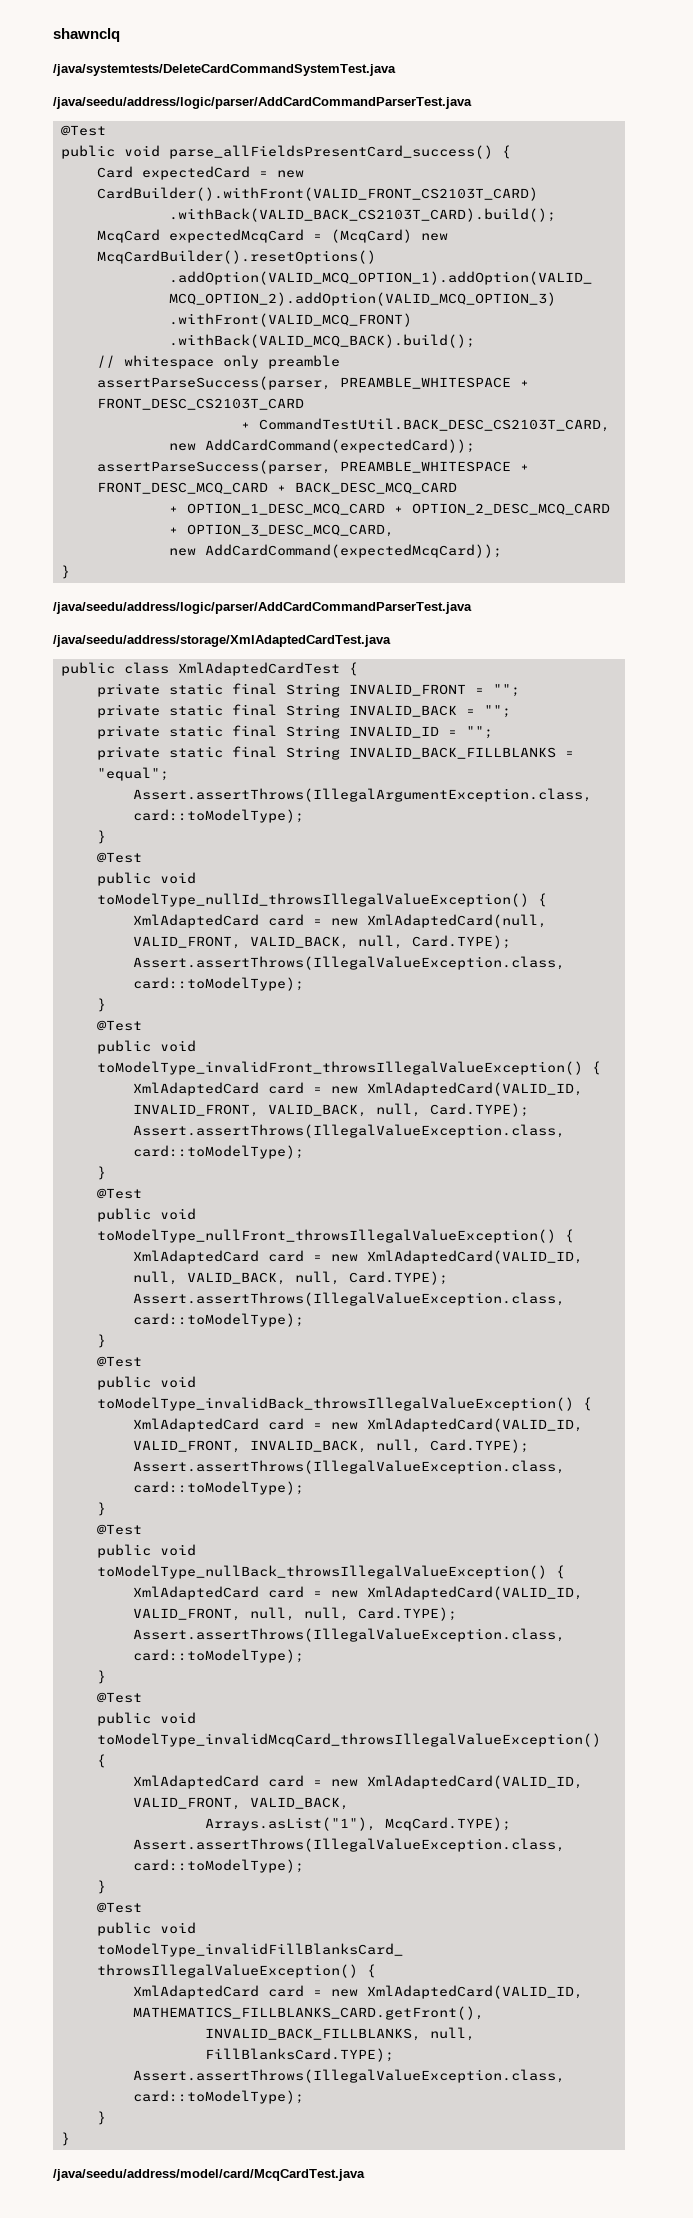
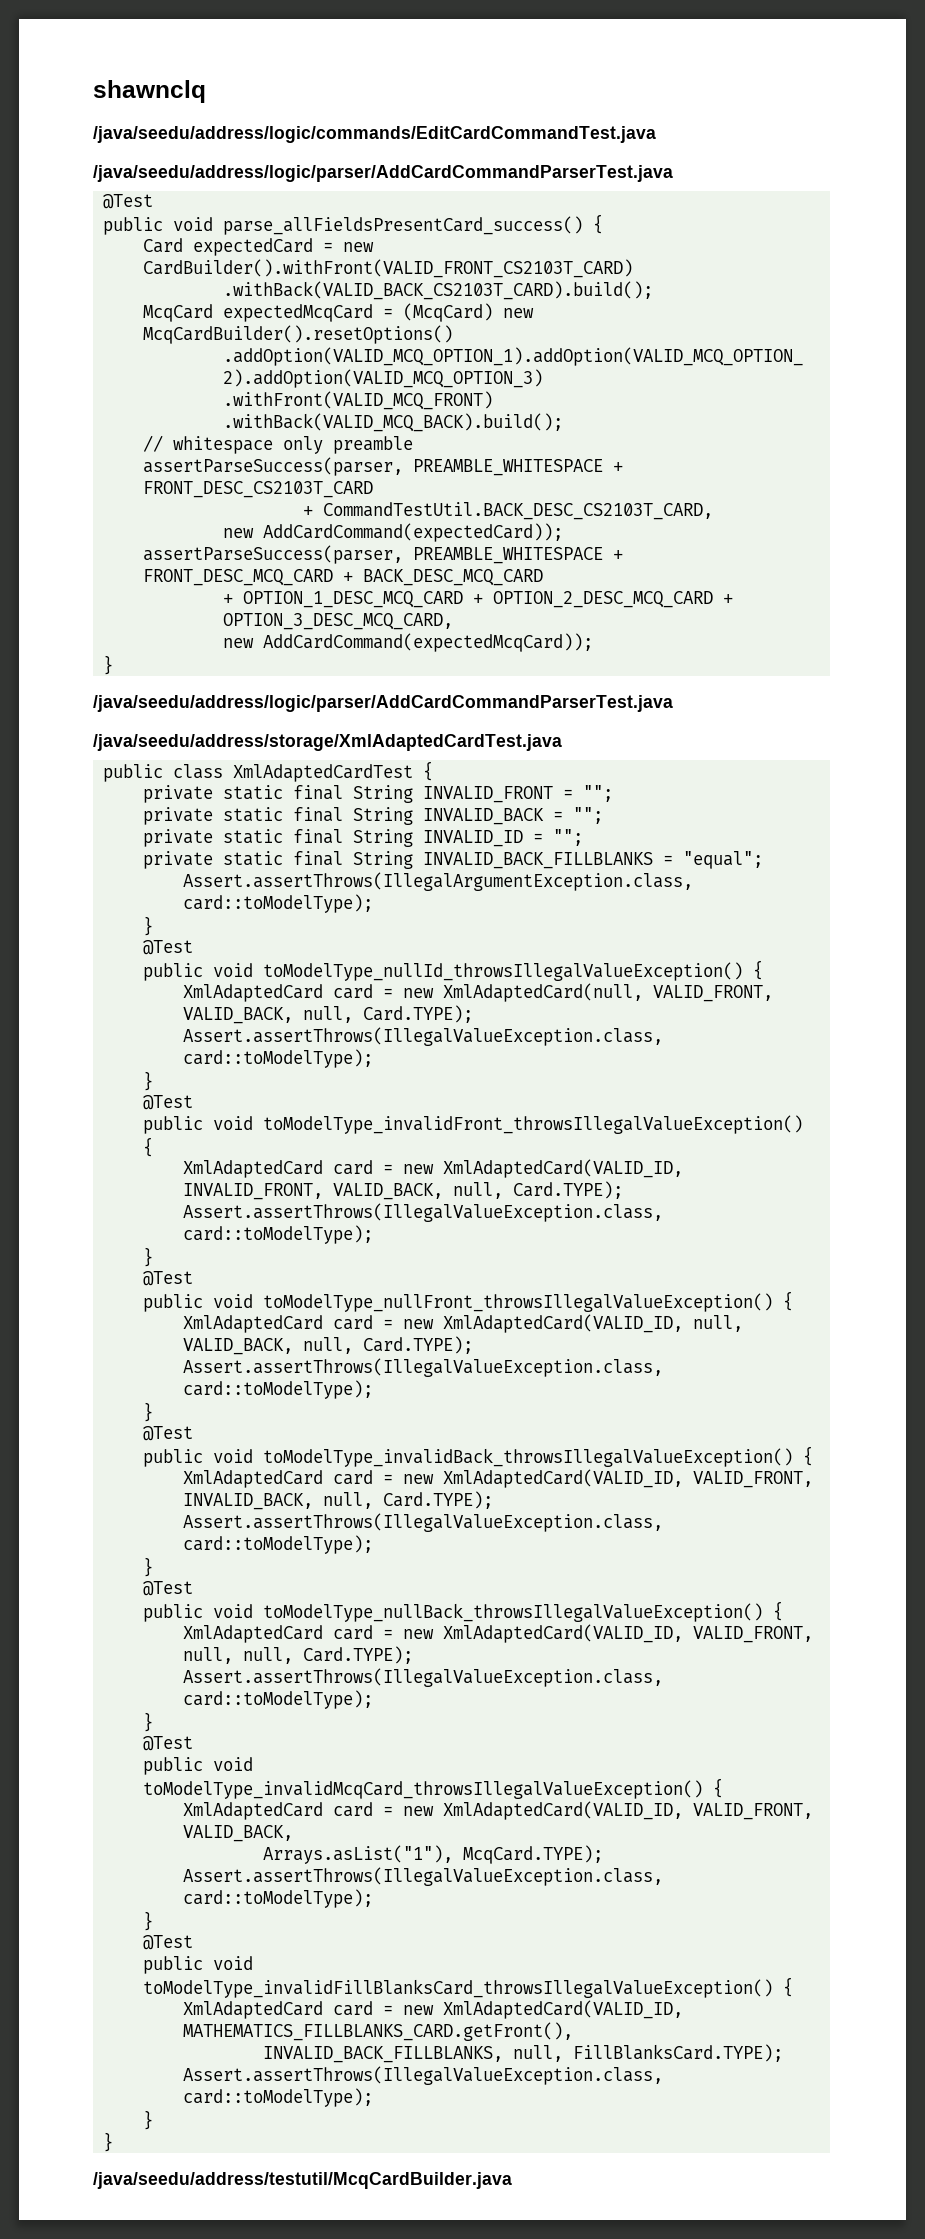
- /java/systemtests/DeleteCardCommandSystemTest.java
+ /java/seedu/address/logic/commands/EditCardCommandTest.java
- /java/seedu/address/model/card/McqCardTest.java
+ /java/seedu/address/testutil/McqCardBuilder.java

